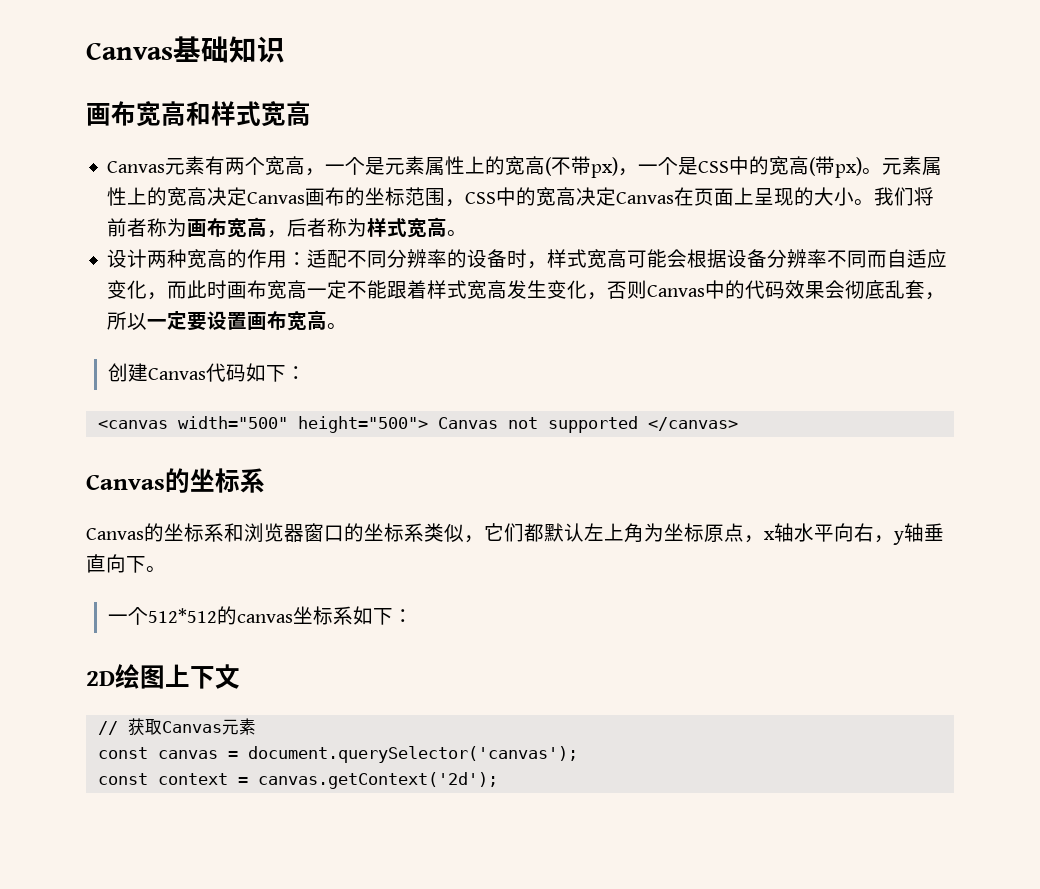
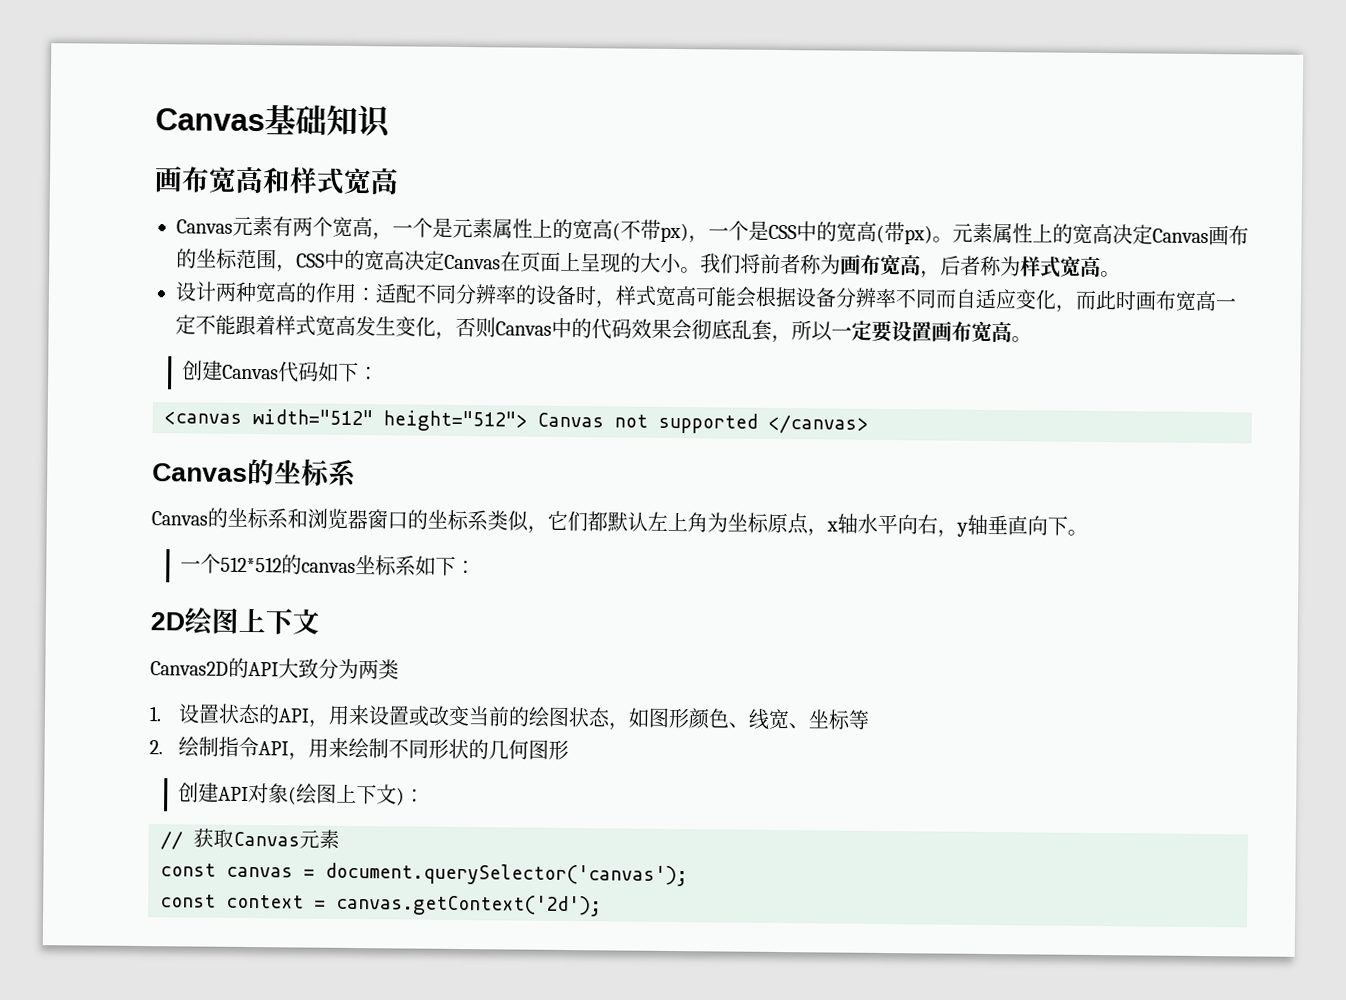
- <canvas width="500" height="500"> Canvas not supported </canvas>
+ <canvas width="512" height="512"> Canvas not supported </canvas>
+ Canvas2D的API大致分为两类
+ 1.设置状态的API，用来设置或改变当前的绘图状态，如图形颜色、线宽、坐标等
+ 2.绘制指令API，用来绘制不同形状的几何图形
+ 创建API对象(绘图上下文)：

